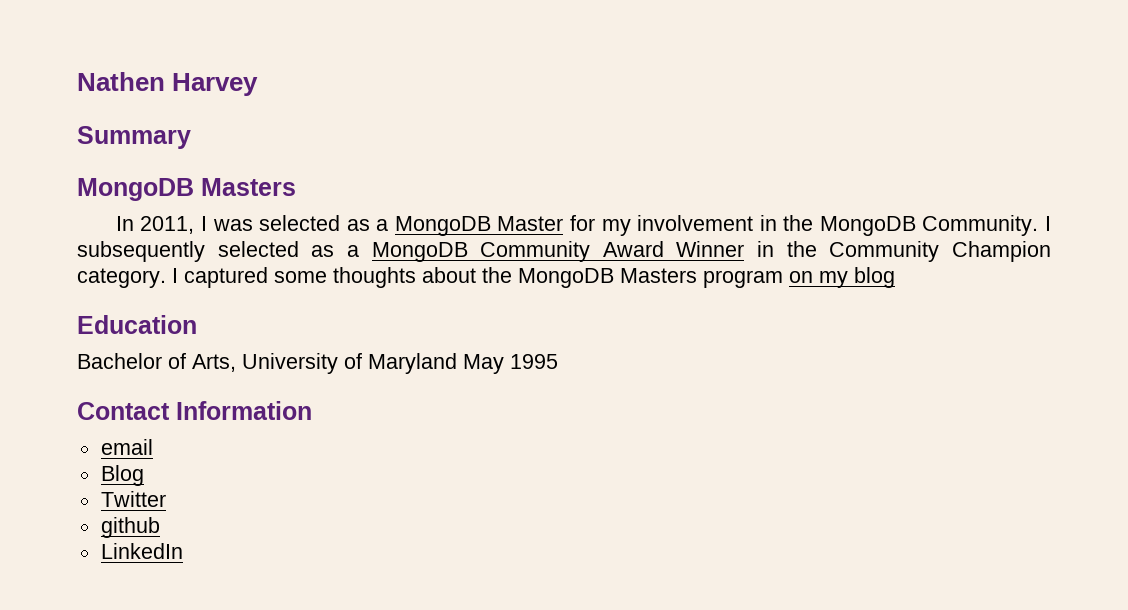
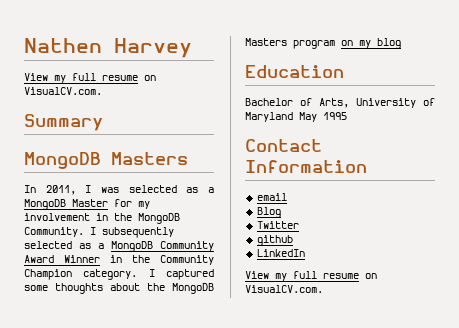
  Nathen Harvey
+ View my full resume on VisualCV.com.
  LinkedIn
+ View my full resume on VisualCV.com.

